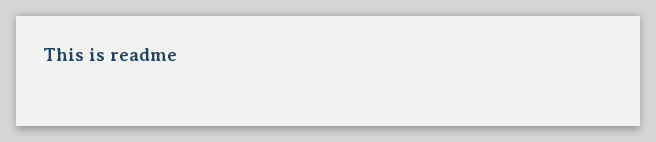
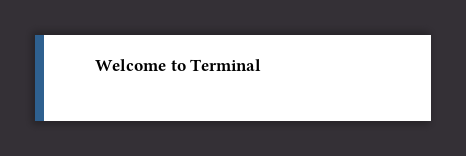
- This is readme
+ Welcome to Terminal

